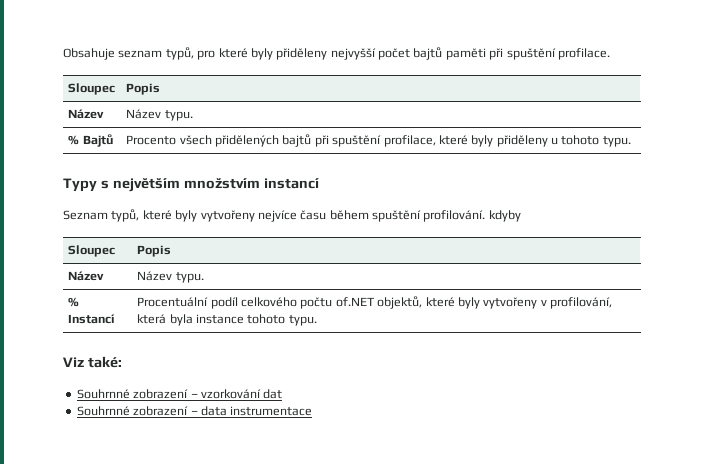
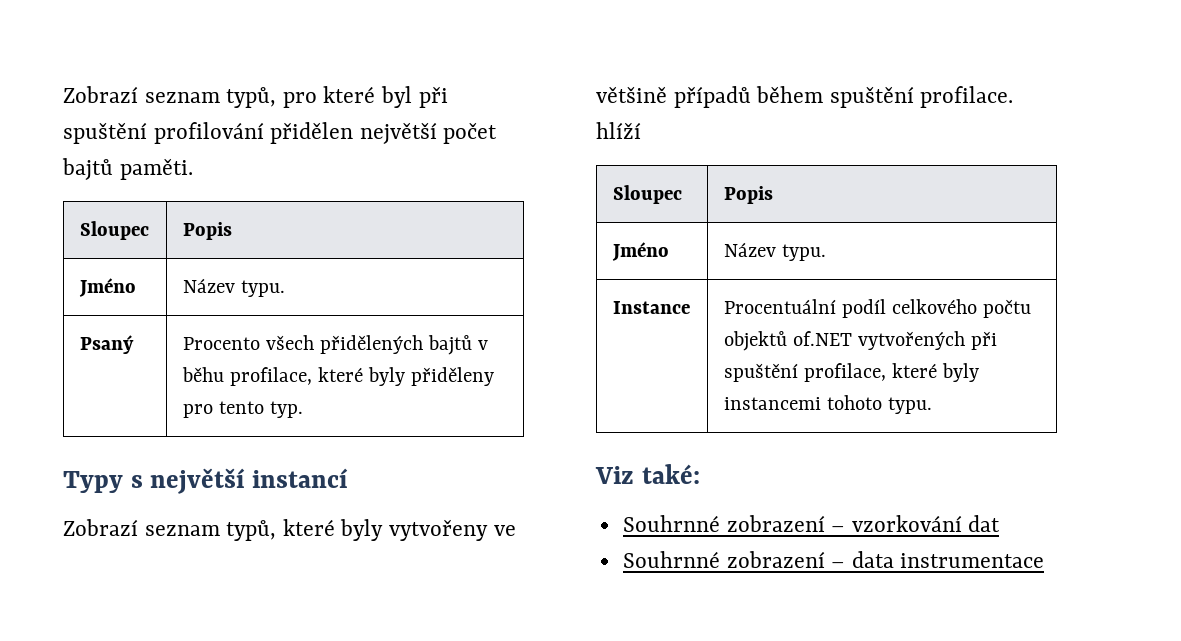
- Obsahuje seznam typů, pro které byly přiděleny nejvyšší počet bajtů paměti při spuštění profilace.
+ Zobrazí seznam typů, pro které byl při spuštění profilování přidělen největší počet bajtů paměti.
  Sloupec | Popis
- Název | Název typu.
- % Bajtů | Procento všech přidělených bajtů při spuštění profilace, které byly přiděleny u tohoto typu.
- Typy s největším množstvím instancí
- Seznam typů, které byly vytvořeny nejvíce času během spuštění profilování. kdyby
+ Jméno | Název typu.
+ Psaný | Procento všech přidělených bajtů v běhu profilace, které byly přiděleny pro tento typ.
+ Typy s největší instancí
+ Zobrazí seznam typů, které byly vytvořeny ve většině případů během spuštění profilace. hlíží
  Sloupec | Popis
- Název | Název typu.
- % Instancí | Procentuální podíl celkového počtu of.NET objektů, které byly vytvořeny v profilování, která byla instance tohoto typu.
+ Jméno | Název typu.
+ Instance | Procentuální podíl celkového počtu objektů of.NET vytvořených při spuštění profilace, které byly instancemi tohoto typu.

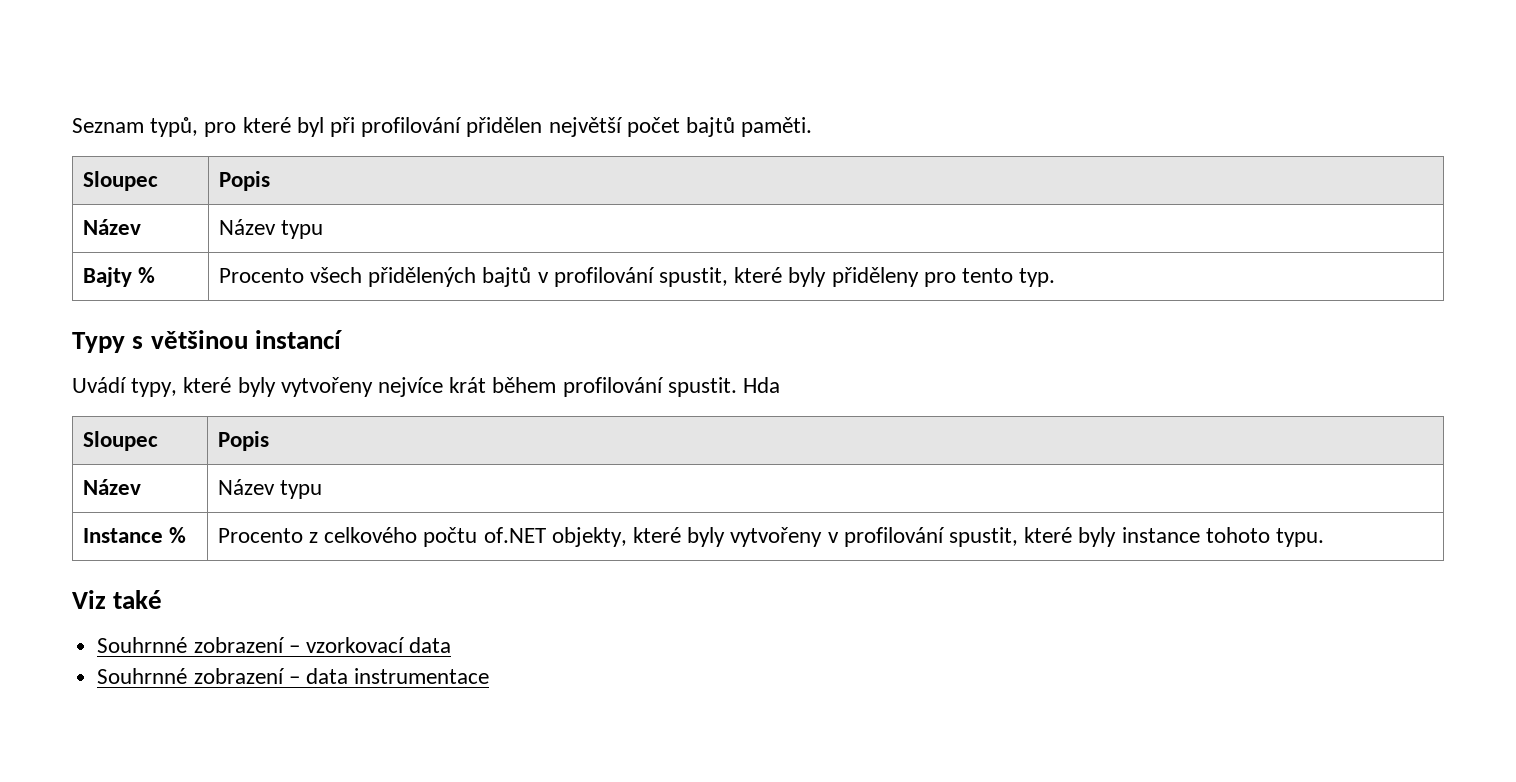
- Zobrazí seznam typů, pro které byl při spuštění profilování přidělen největší počet bajtů paměti.
+ Seznam typů, pro které byl při profilování přidělen největší počet bajtů paměti.
  Sloupec | Popis
- Jméno | Název typu.
- Psaný | Procento všech přidělených bajtů v běhu profilace, které byly přiděleny pro tento typ.
+ Název | Název typu
+ Bajty % | Procento všech přidělených bajtů v profilování spustit, které byly přiděleny pro tento typ.
- Typy s největší instancí
+ Typy s většinou instancí
- Zobrazí seznam typů, které byly vytvořeny ve většině případů během spuštění profilace. hlíží
+ Uvádí typy, které byly vytvořeny nejvíce krát během profilování spustit. Hda
  Sloupec | Popis
- Jméno | Název typu.
+ Název | Název typu
- Instance | Procentuální podíl celkového počtu objektů of.NET vytvořených při spuštění profilace, které byly instancemi tohoto typu.
+ Instance % | Procento z celkového počtu of.NET objekty, které byly vytvořeny v profilování spustit, které byly instance tohoto typu.
- Viz také:
- Souhrnné zobrazení – vzorkování dat
+ Viz také
+ Souhrnné zobrazení – vzorkovací data

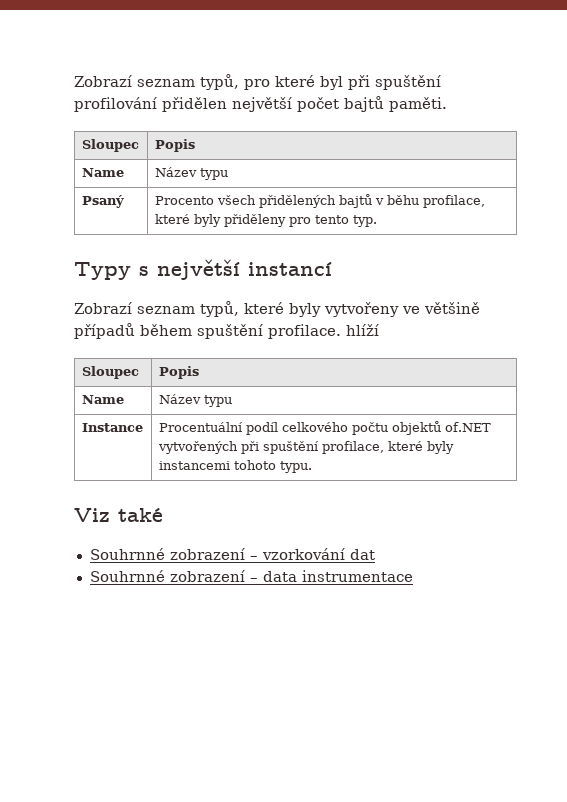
- Seznam typů, pro které byl při profilování přidělen největší počet bajtů paměti.
+ Zobrazí seznam typů, pro které byl při spuštění profilování přidělen největší počet bajtů paměti.
  Sloupec | Popis
- Název | Název typu
- Bajty % | Procento všech přidělených bajtů v profilování spustit, které byly přiděleny pro tento typ.
+ Name | Název typu
+ Psaný | Procento všech přidělených bajtů v běhu profilace, které byly přiděleny pro tento typ.
- Typy s většinou instancí
+ Typy s největší instancí
- Uvádí typy, které byly vytvořeny nejvíce krát během profilování spustit. Hda
+ Zobrazí seznam typů, které byly vytvořeny ve většině případů během spuštění profilace. hlíží
  Sloupec | Popis
- Název | Název typu
+ Name | Název typu
- Instance % | Procento z celkového počtu of.NET objekty, které byly vytvořeny v profilování spustit, které byly instance tohoto typu.
+ Instance | Procentuální podíl celkového počtu objektů of.NET vytvořených při spuštění profilace, které byly instancemi tohoto typu.
- Souhrnné zobrazení – vzorkovací data
+ Souhrnné zobrazení – vzorkování dat

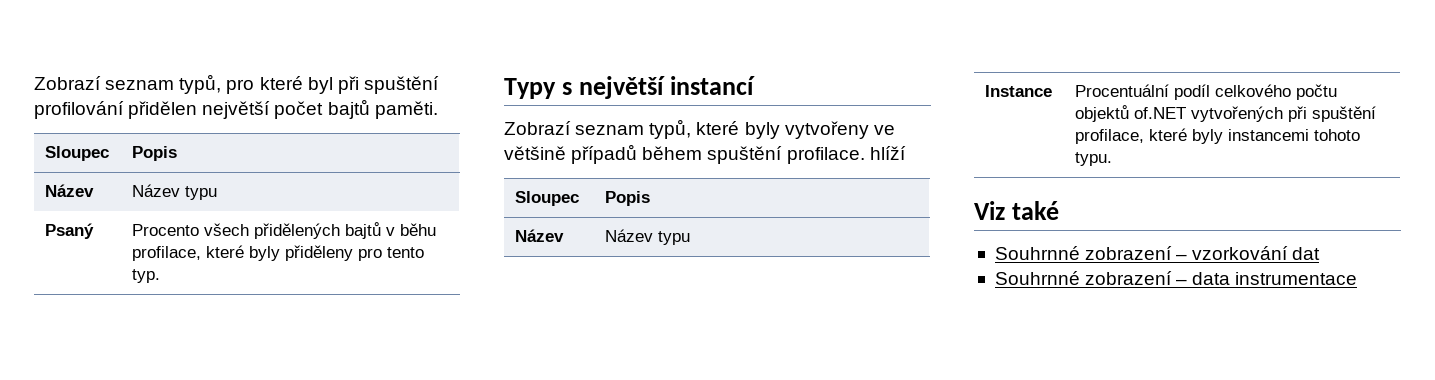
  Zobrazí seznam typů, pro které byl při spuštění profilování přidělen největší počet bajtů paměti.
  Sloupec | Popis
- Name | Název typu
+ Název | Název typu
  Zobrazí seznam typů, které byly vytvořeny ve většině případů během spuštění profilace. hlíží
  Sloupec | Popis
- Name | Název typu
+ Název | Název typu

